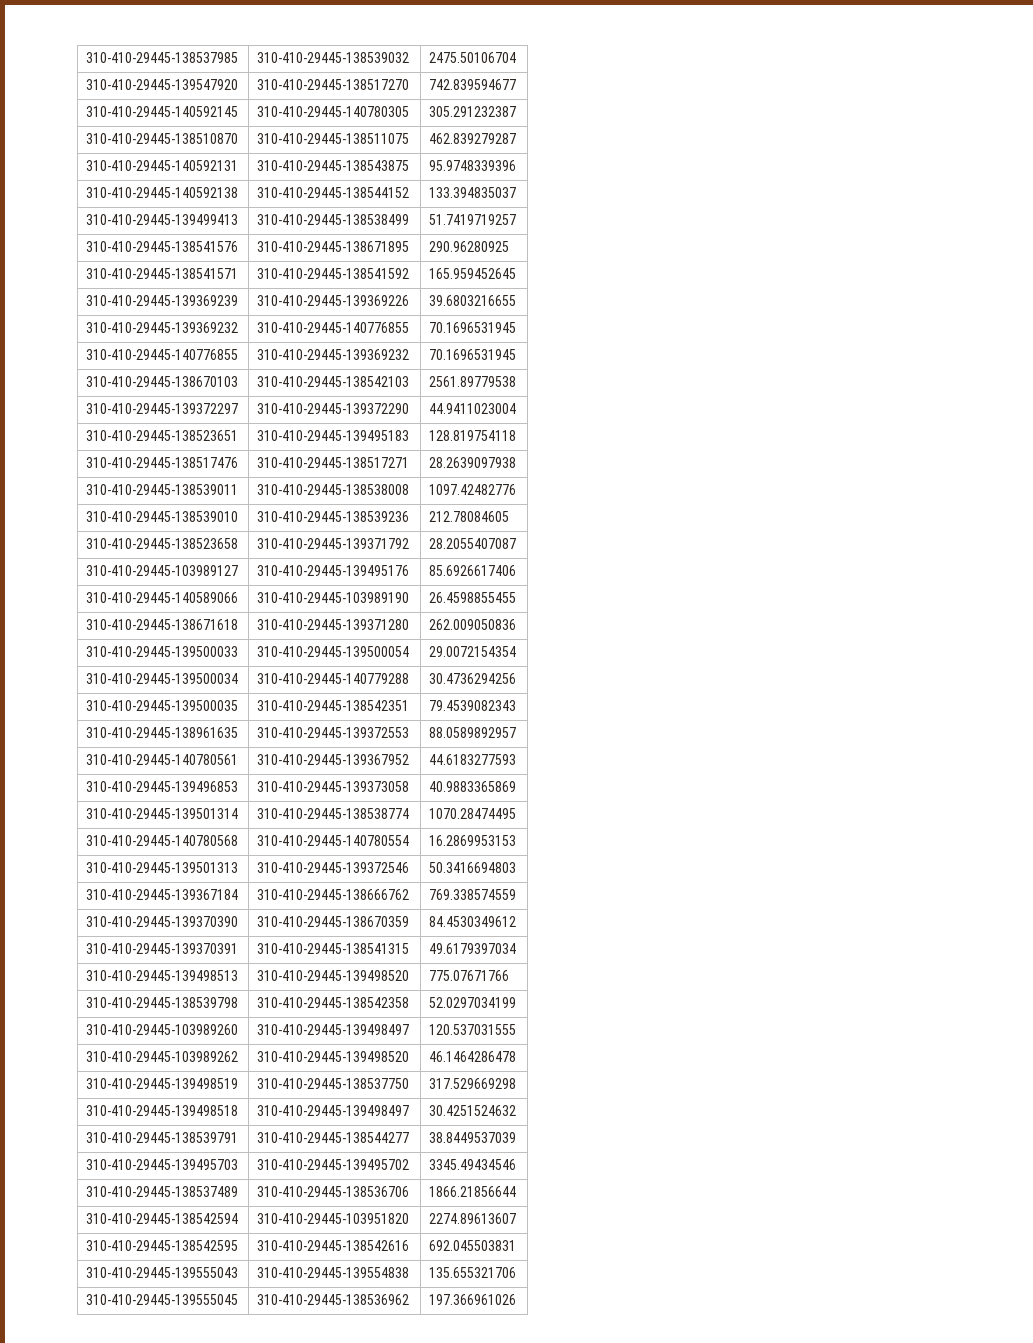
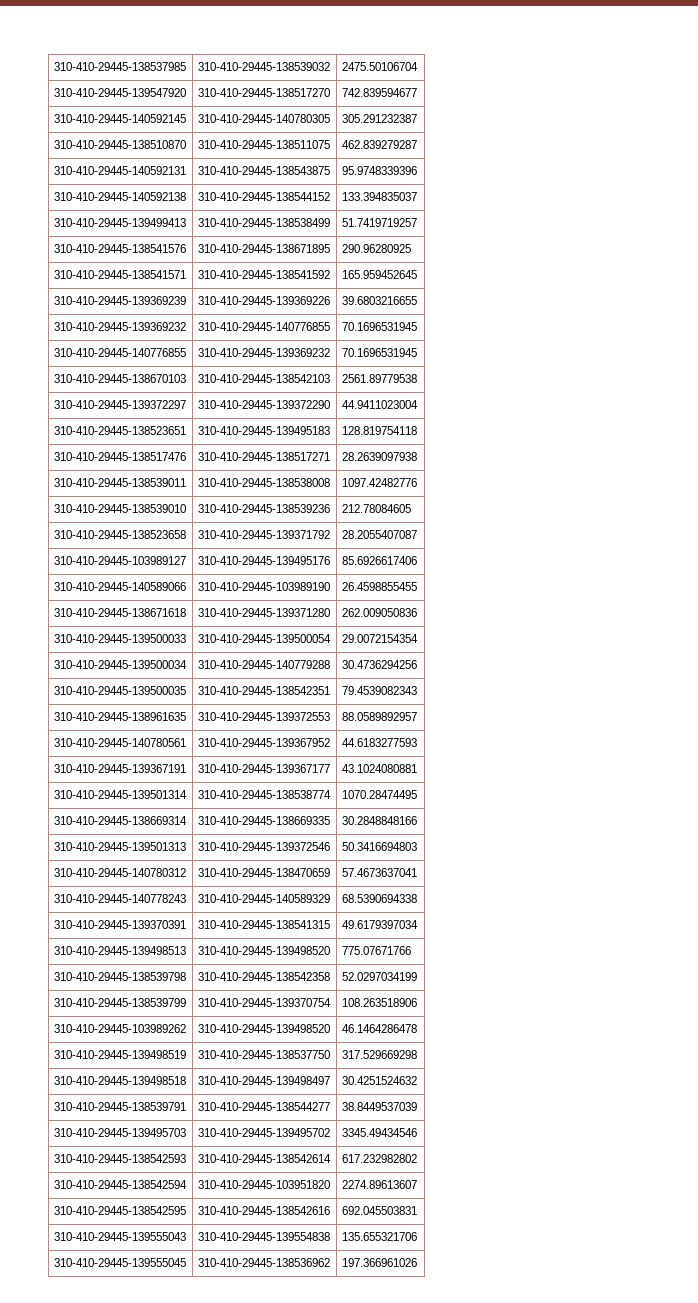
- 310-410-29445-139496853 | 310-410-29445-139373058 | 40.9883365869
+ 310-410-29445-139367191 | 310-410-29445-139367177 | 43.1024080881
- 310-410-29445-140780568 | 310-410-29445-140780554 | 16.2869953153
+ 310-410-29445-138669314 | 310-410-29445-138669335 | 30.2848848166
- 310-410-29445-139367184 | 310-410-29445-138666762 | 769.338574559
- 310-410-29445-139370390 | 310-410-29445-138670359 | 84.4530349612
+ 310-410-29445-140780312 | 310-410-29445-138470659 | 57.4673637041
+ 310-410-29445-140778243 | 310-410-29445-140589329 | 68.5390694338
- 310-410-29445-103989260 | 310-410-29445-139498497 | 120.537031555
+ 310-410-29445-138539799 | 310-410-29445-139370754 | 108.263518906
- 310-410-29445-138537489 | 310-410-29445-138536706 | 1866.21856644
+ 310-410-29445-138542593 | 310-410-29445-138542614 | 617.232982802

